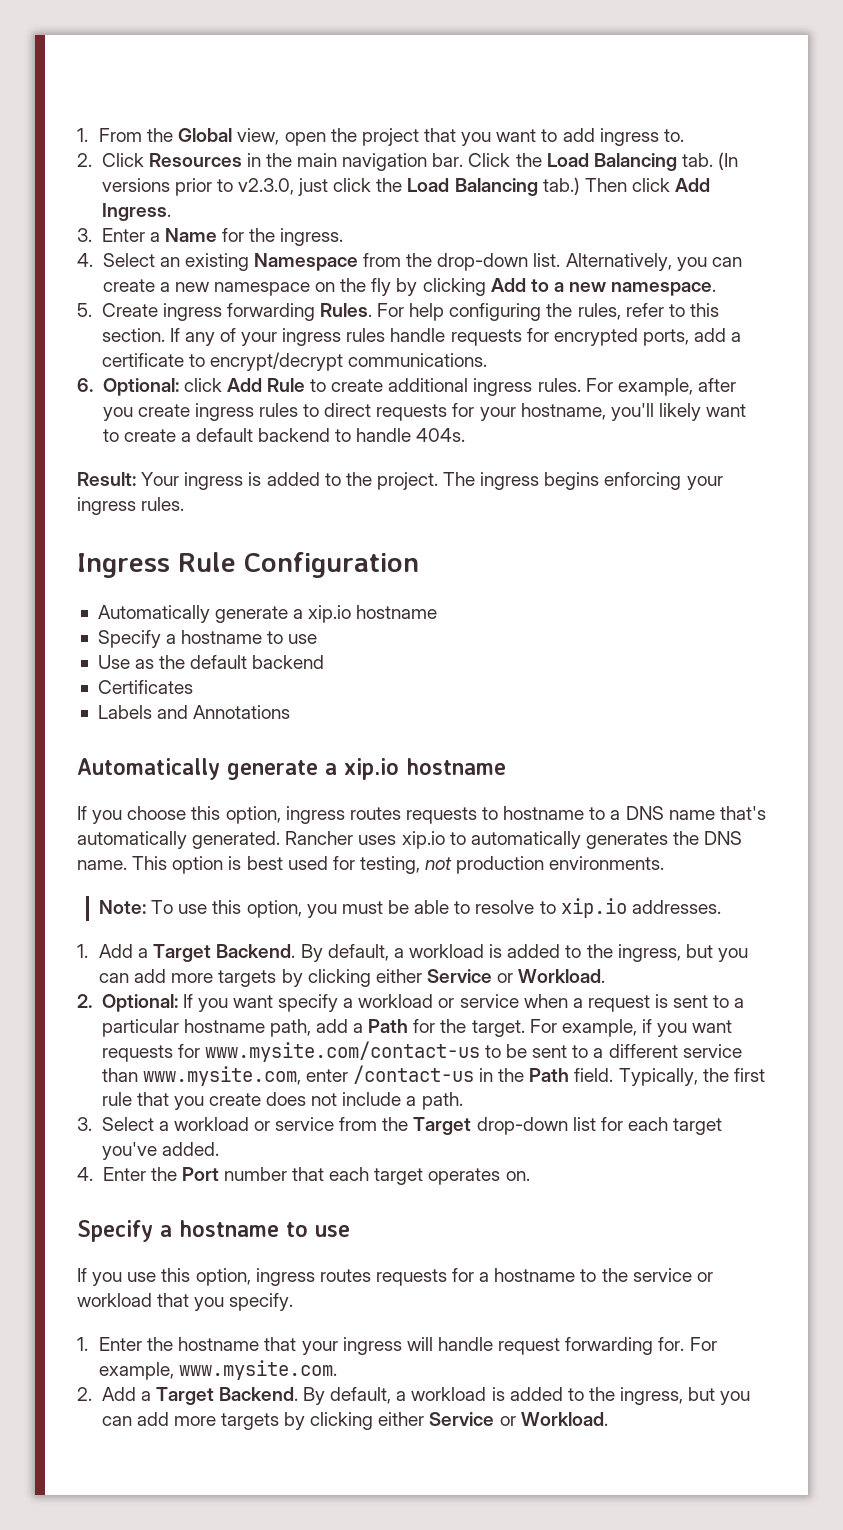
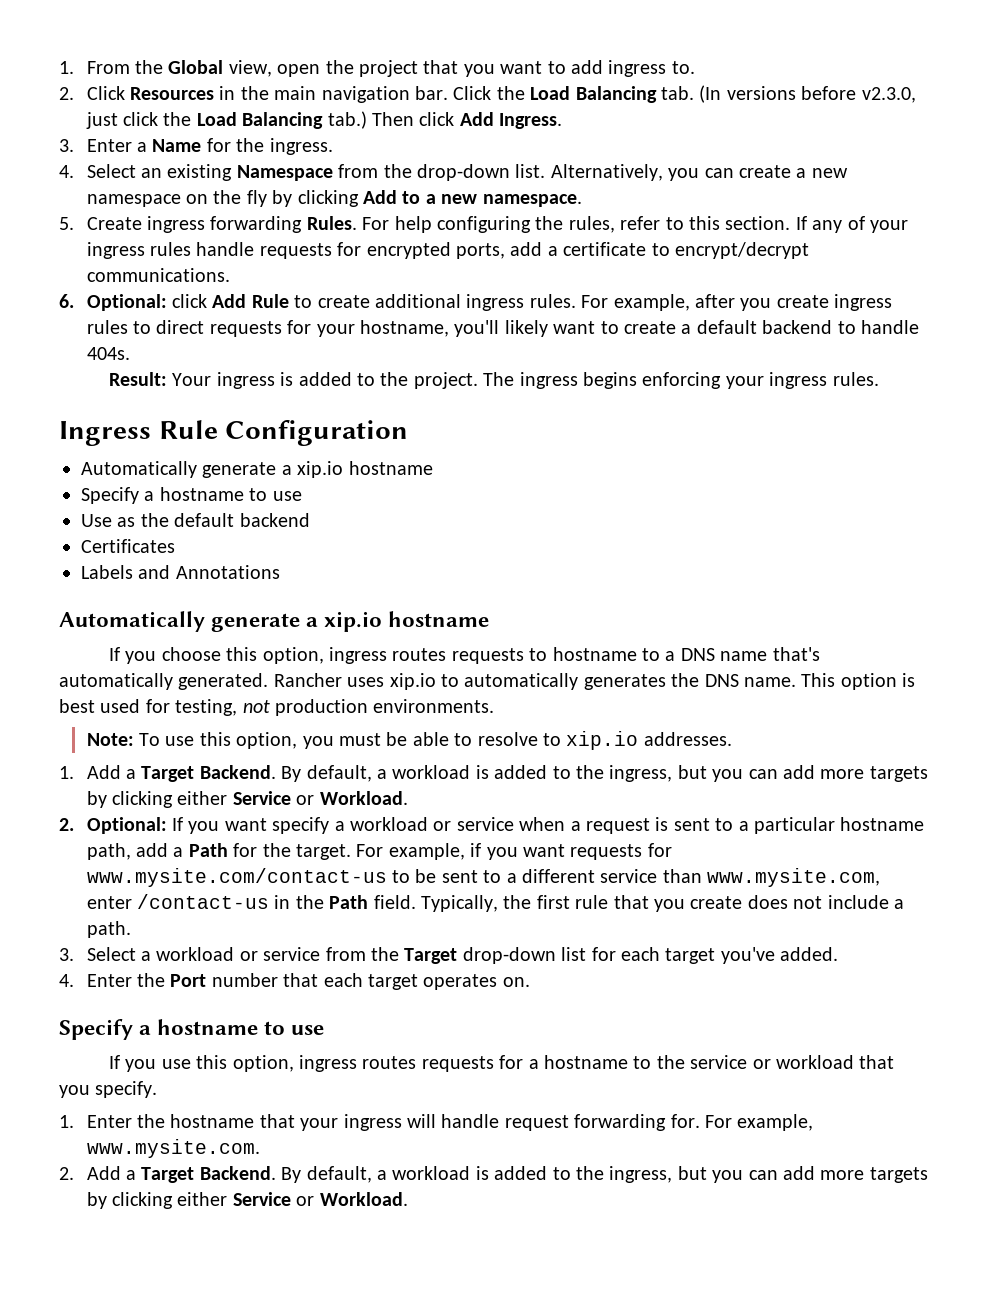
- Click the Load Balancing tab. (In versions prior to v2.3.0, just click the Load Balancing tab.) Then click Add Ingress.
+ Click the Load Balancing tab. (In versions before v2.3.0, just click the Load Balancing tab.) Then click Add Ingress.

